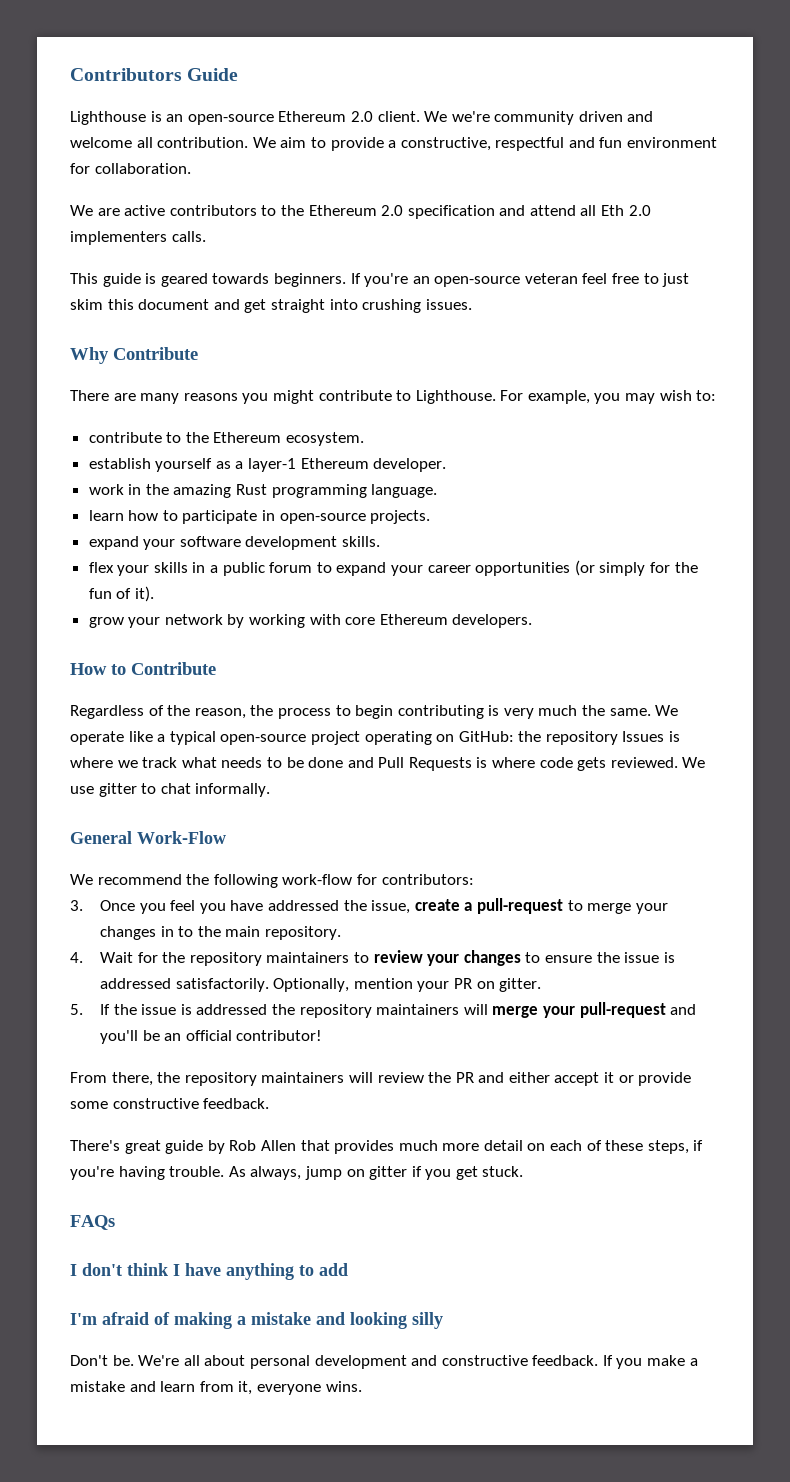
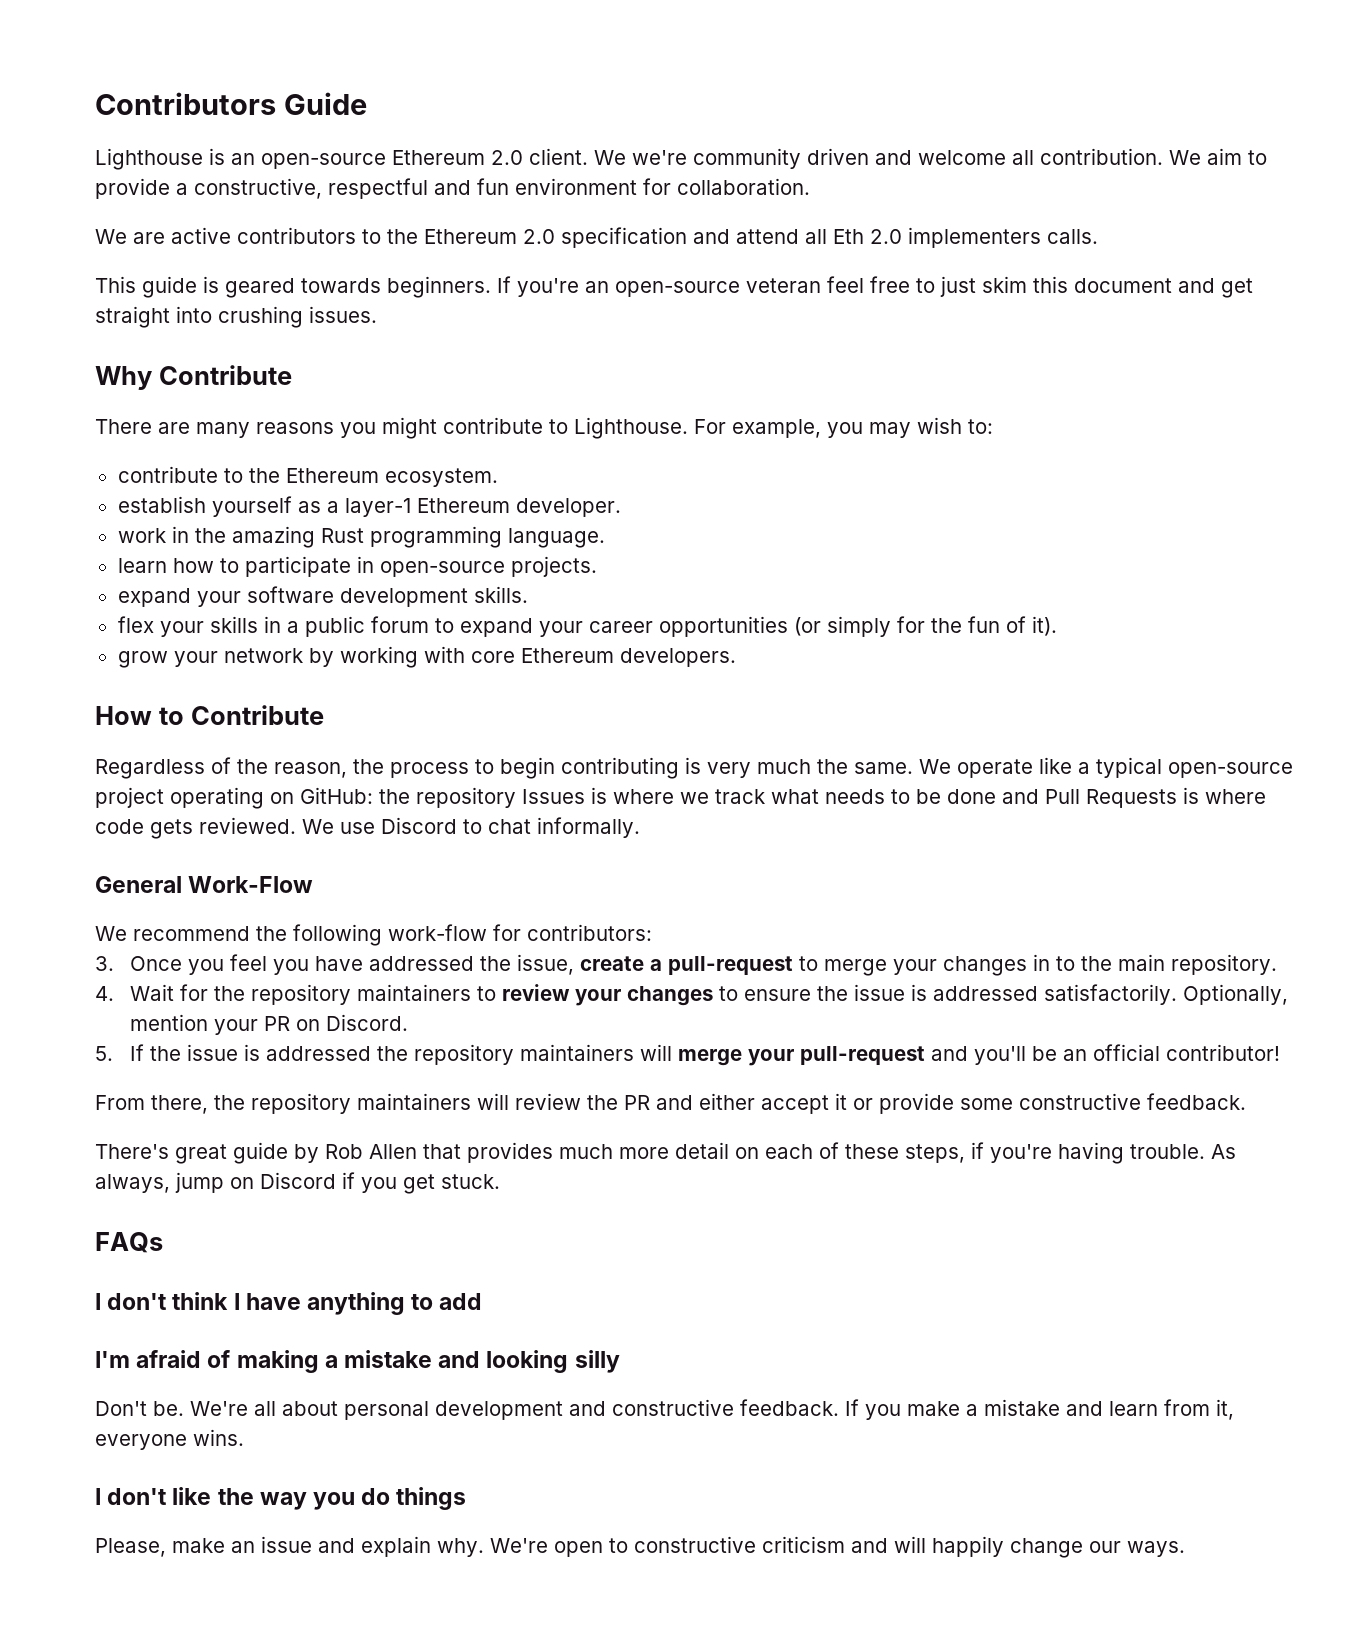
- We use gitter to chat informally.
+ We use Discord to chat informally.
- Optionally, mention your PR on gitter.
+ Optionally, mention your PR on Discord.
- As always, jump on gitter if you get stuck.
+ As always, jump on Discord if you get stuck.
+ I don't like the way you do things
+ Please, make an issue and explain why. We're open to constructive criticism and will happily change our ways.

